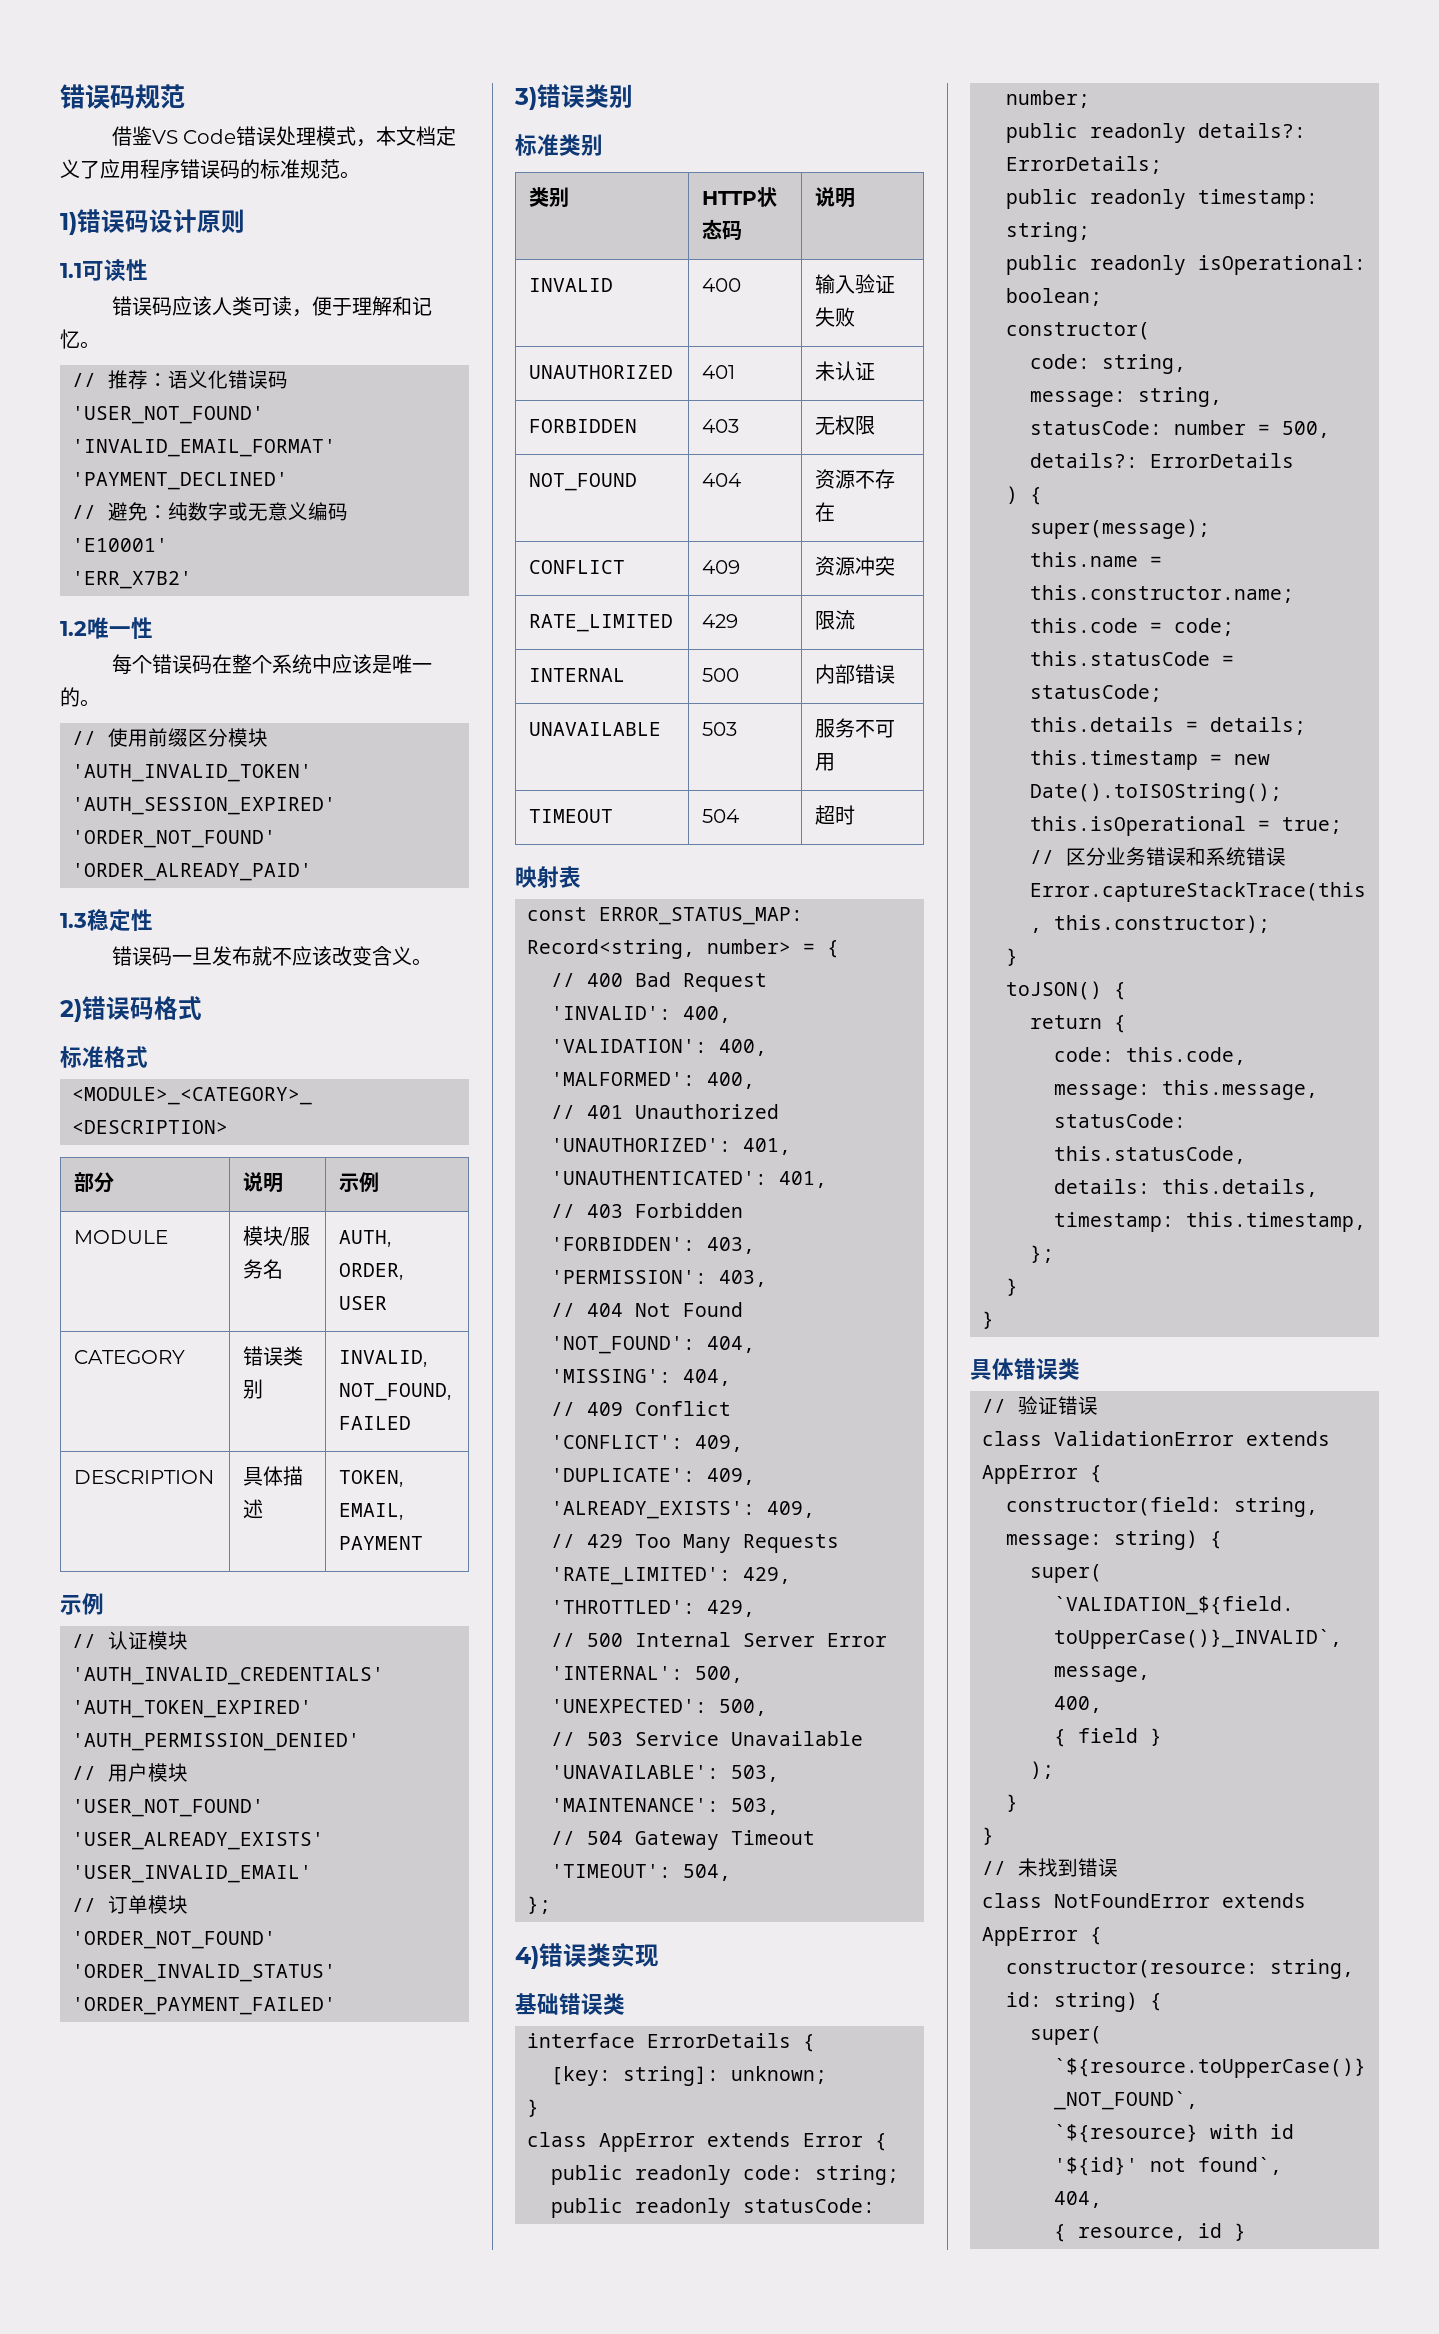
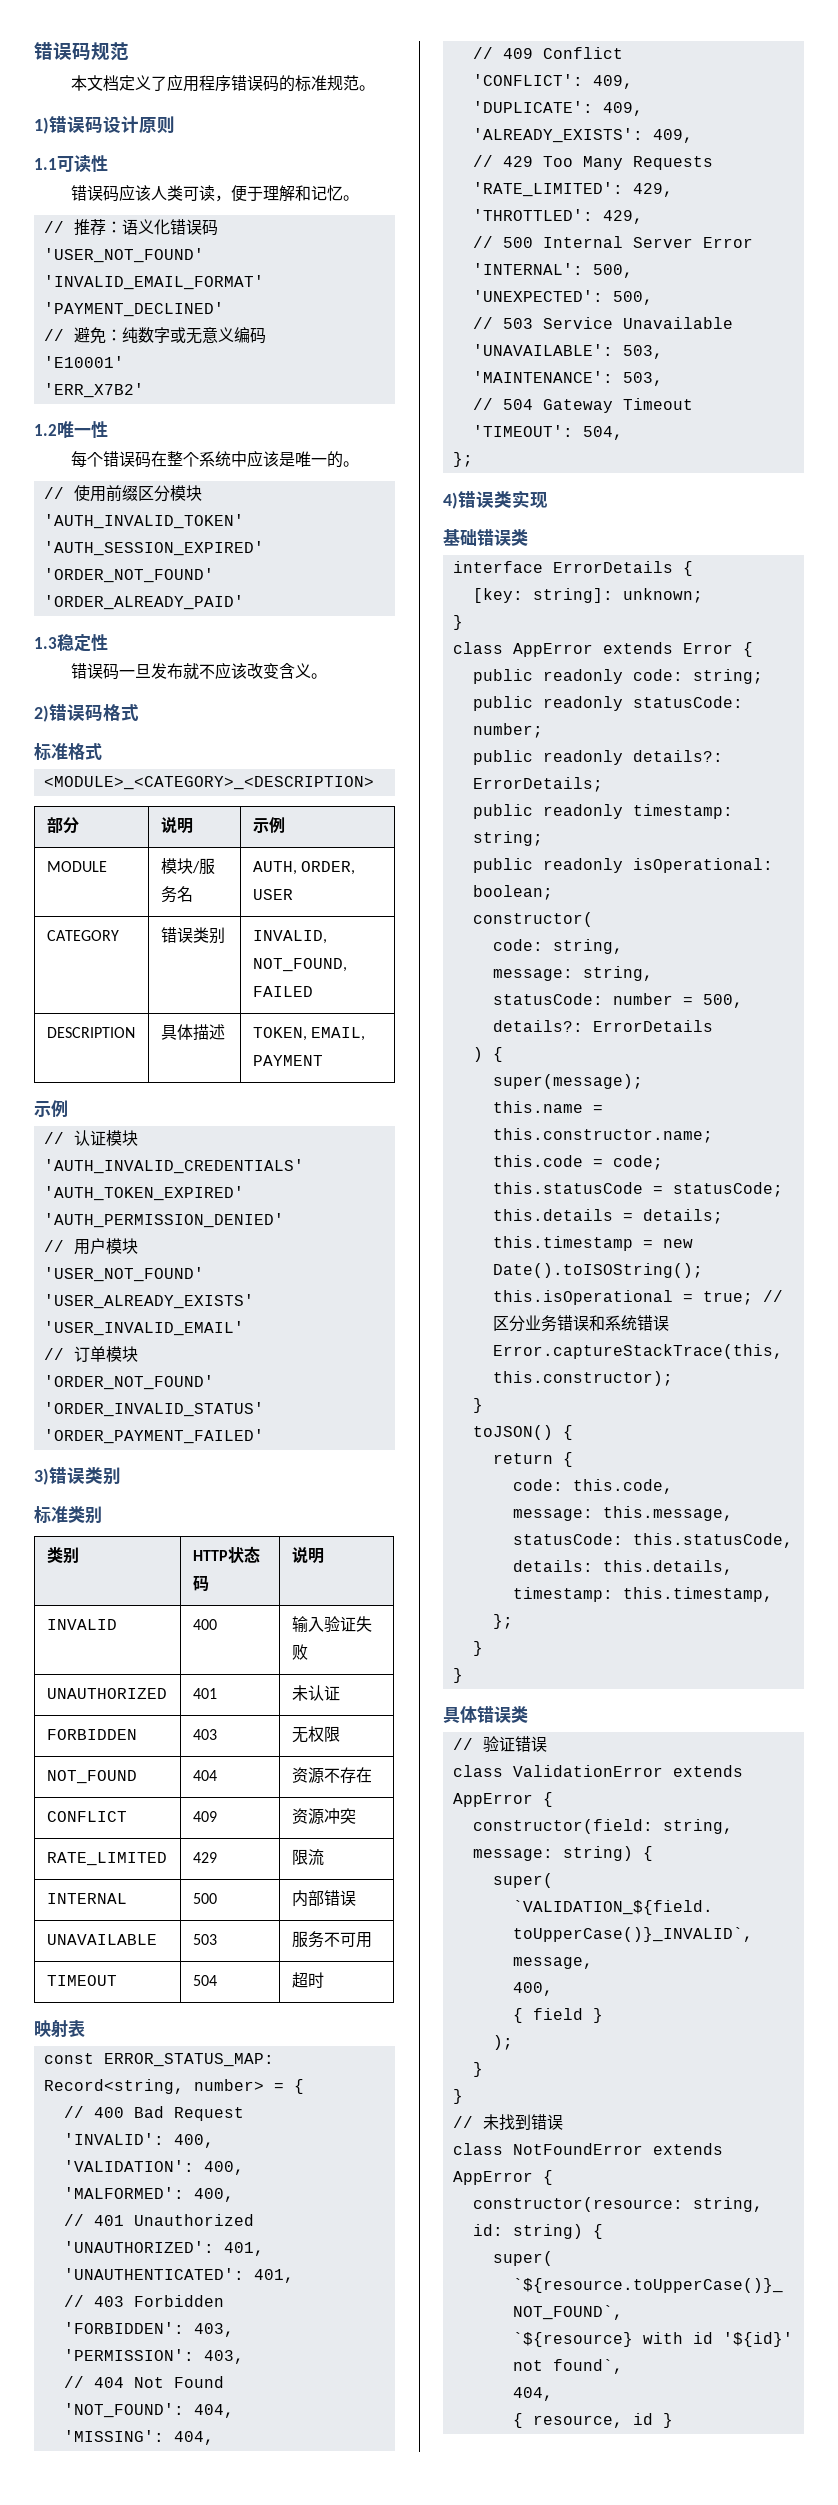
- 借鉴VS Code错误处理模式，本文档定义了应用程序错误码的标准规范。
+ 本文档定义了应用程序错误码的标准规范。

